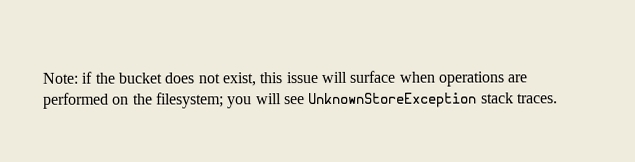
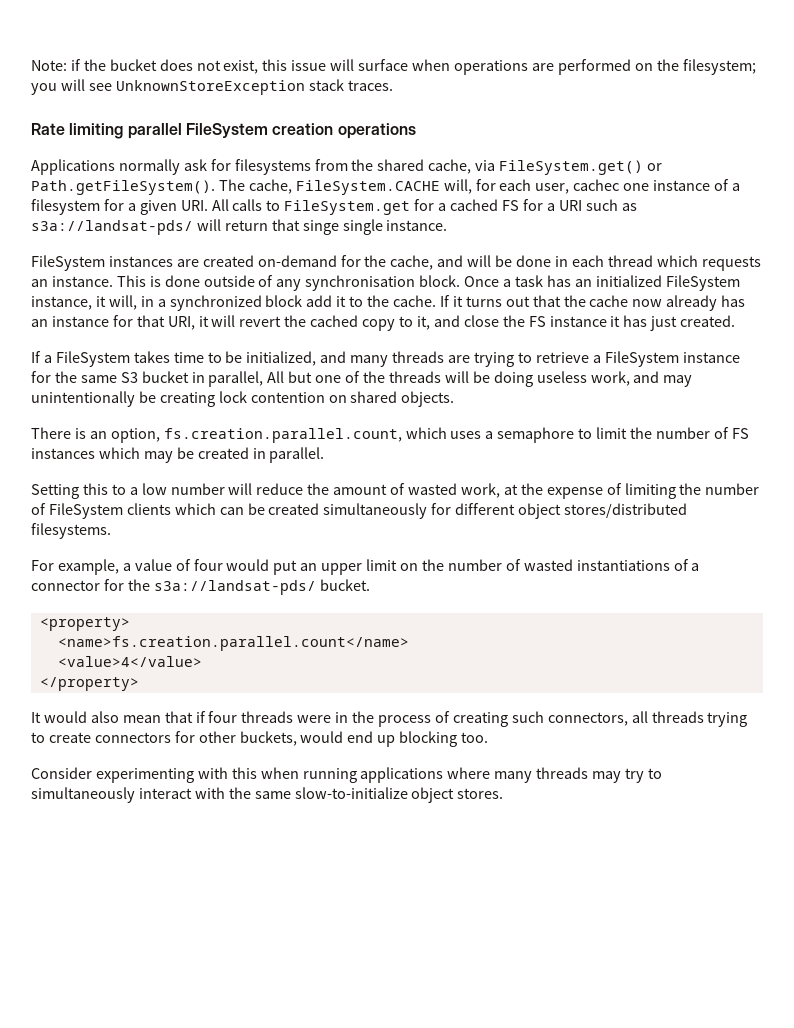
+ Rate limiting parallel FileSystem creation operations
+ Applications normally ask for filesystems from the shared cache, via FileSystem.get() or Path.getFileSystem(). The cache, FileSystem.CACHE will, for each user, cachec one instance of a filesystem for a given URI. All calls to FileSystem.get for a cached FS for a URI such as s3a://landsat-pds/ will return that singe single instance.
+ FileSystem instances are created on-demand for the cache, and will be done in each thread which requests an instance. This is done outside of any synchronisation block. Once a task has an initialized FileSystem instance, it will, in a synchronized block add it to the cache. If it turns out that the cache now already has an instance for that URI, it will revert the cached copy to it, and close the FS instance it has just created.
+ If a FileSystem takes time to be initialized, and many threads are trying to retrieve a FileSystem instance for the same S3 bucket in parallel, All but one of the threads will be doing useless work, and may unintentionally be creating lock contention on shared objects.
+ There is an option, fs.creation.parallel.count, which uses a semaphore to limit the number of FS instances which may be created in parallel.
+ Setting this to a low number will reduce the amount of wasted work, at the expense of limiting the number of FileSystem clients which can be created simultaneously for different object stores/distributed filesystems.
+ For example, a value of four would put an upper limit on the number of wasted instantiations of a connector for the s3a://landsat-pds/ bucket.
+ <property>
+ <name>fs.creation.parallel.count</name>
+ <value>4</value>
+ </property>
+ It would also mean that if four threads were in the process of creating such connectors, all threads trying to create connectors for other buckets, would end up blocking too.
+ Consider experimenting with this when running applications where many threads may try to simultaneously interact with the same slow-to-initialize object stores.

